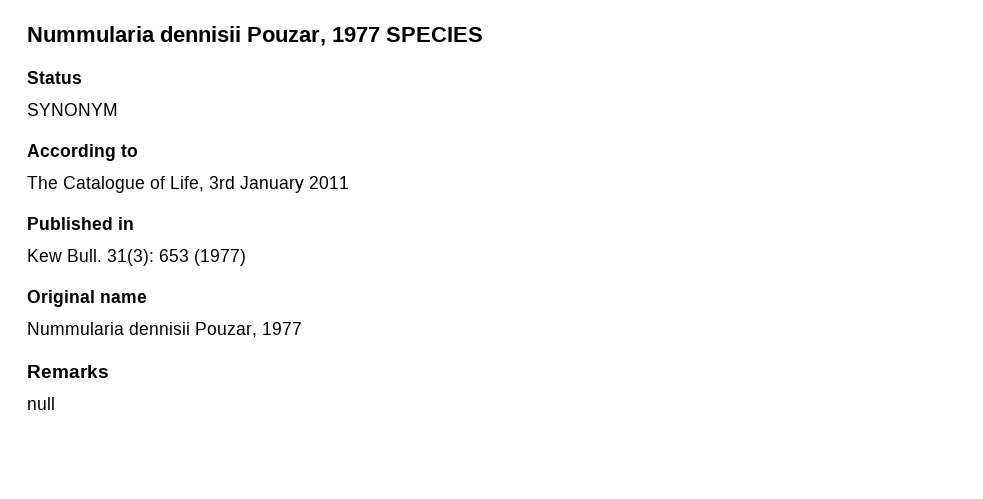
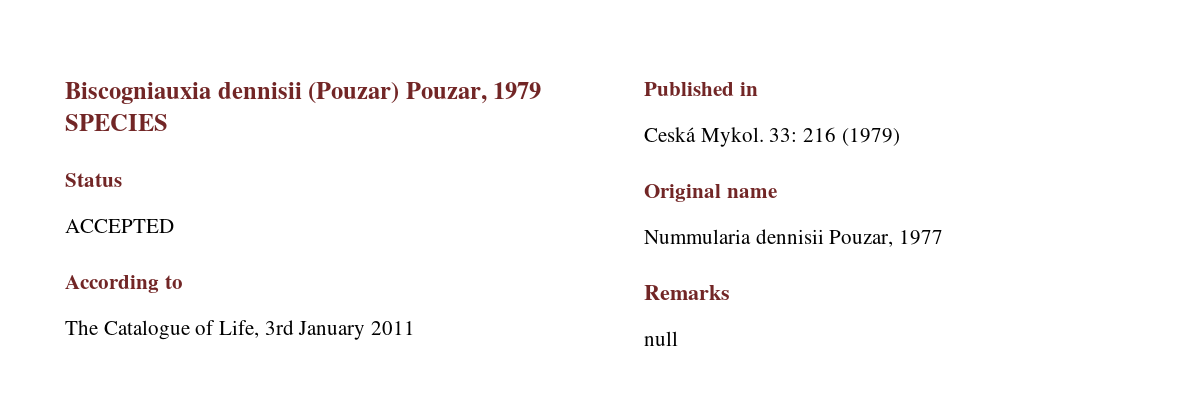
- Nummularia dennisii Pouzar, 1977 SPECIES
+ Biscogniauxia dennisii (Pouzar) Pouzar, 1979 SPECIES
- SYNONYM
+ ACCEPTED
- Kew Bull. 31(3): 653 (1977)
+ Ceská Mykol. 33: 216 (1979)

